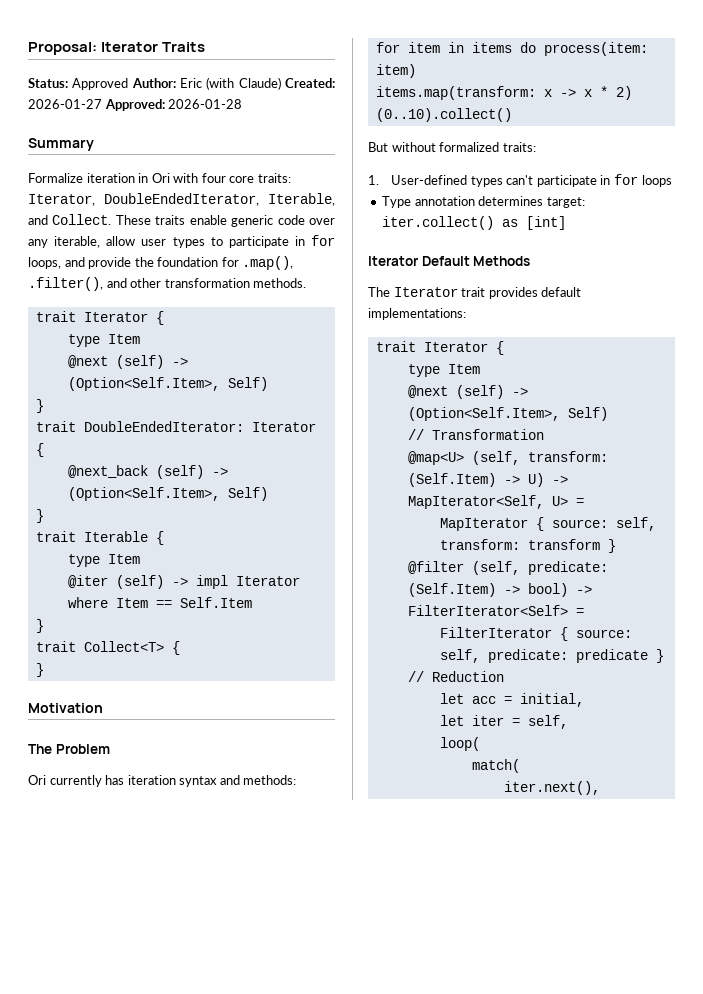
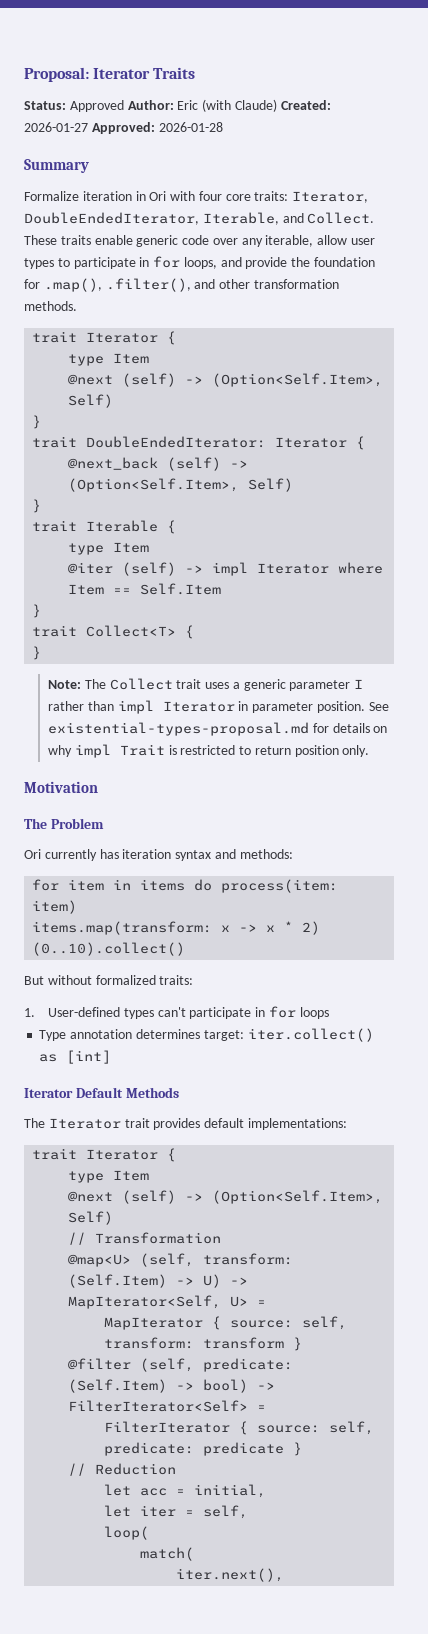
+ Note: The Collect trait uses a generic parameter I rather than impl Iterator in parameter position. See existential-types-proposal.md for details on why impl Trait is restricted to return position only.

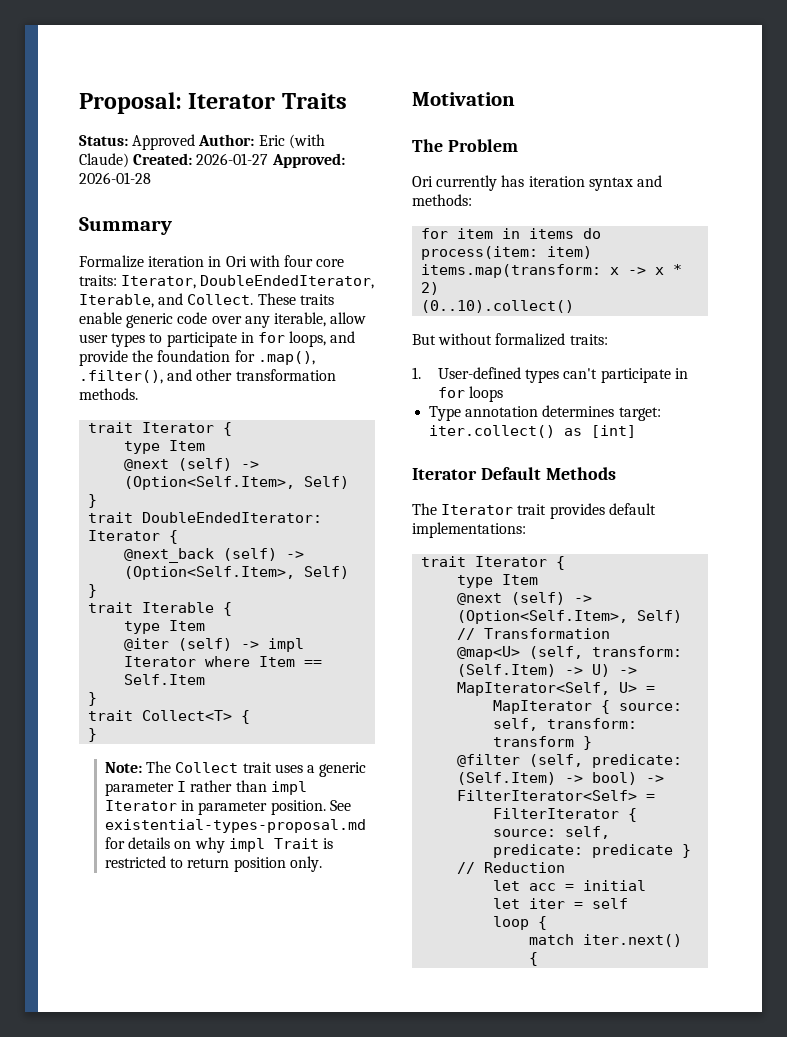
- let acc = initial,
+ let acc = initial
- let iter = self,
- loop(
- match(
- iter.next(),
+ let iter = self
+ loop {
+ match iter.next() {

